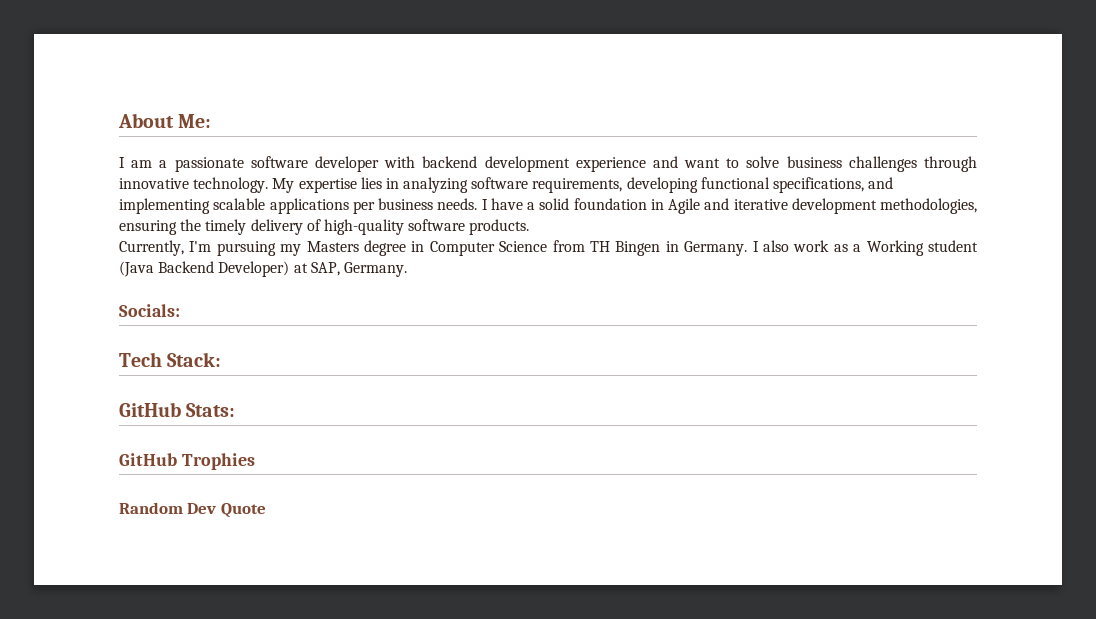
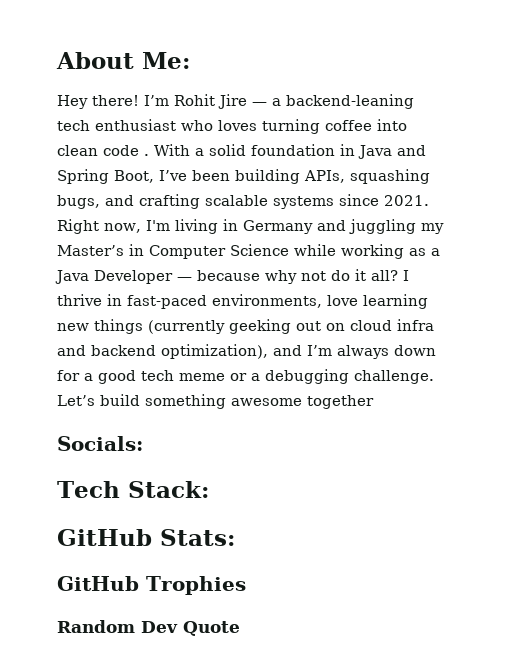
- I am a passionate software developer with backend development experience and want to solve business challenges through innovative technology. My expertise lies in analyzing software requirements, developing functional specifications, and implementing scalable applications per business needs. I have a solid foundation in Agile and iterative development methodologies, ensuring the timely delivery of high-quality software products.
- Currently, I'm pursuing my Masters degree in Computer Science from TH Bingen in Germany. I also work as a Working student (Java Backend Developer) at SAP, Germany.
+ Hey there! I’m Rohit Jire — a backend-leaning tech enthusiast who loves turning coffee into clean code . With a solid foundation in Java and Spring Boot, I’ve been building APIs, squashing bugs, and crafting scalable systems since 2021. Right now, I'm living in Germany and juggling my Master’s in Computer Science while working as a Java Developer — because why not do it all? I thrive in fast-paced environments, love learning new things (currently geeking out on cloud infra and backend optimization), and I’m always down for a good tech meme or a debugging challenge. Let’s build something awesome together

